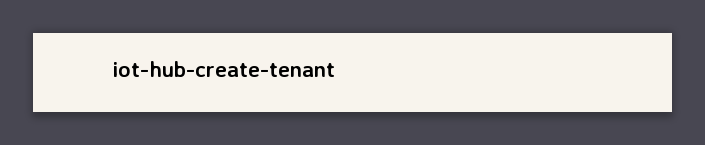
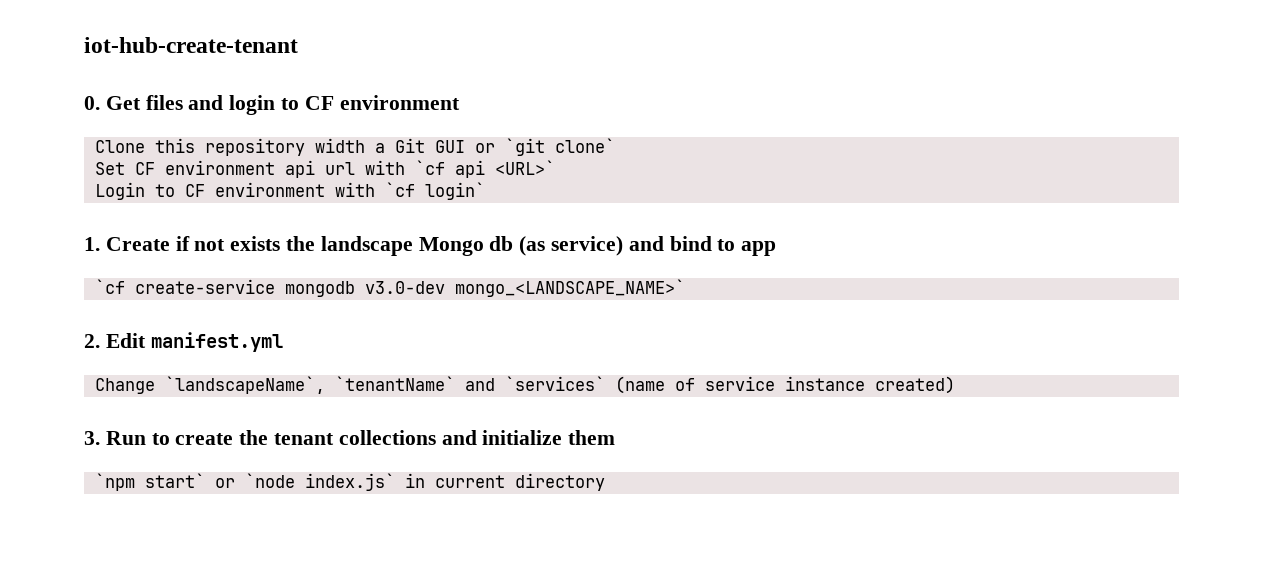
+ 0. Get files and login to CF environment
+ Clone this repository width a Git GUI or `git clone`
+ Set CF environment api url with `cf api <URL>`
+ Login to CF environment with `cf login`
+ 1. Create if not exists the landscape Mongo db (as service) and bind to app
+ `cf create-service mongodb v3.0-dev mongo_<LANDSCAPE_NAME>`
+ 2. Edit manifest.yml
+ Change `landscapeName`, `tenantName` and `services` (name of service instance created)
+ 3. Run to create the tenant collections and initialize them
+ `npm start` or `node index.js` in current directory

